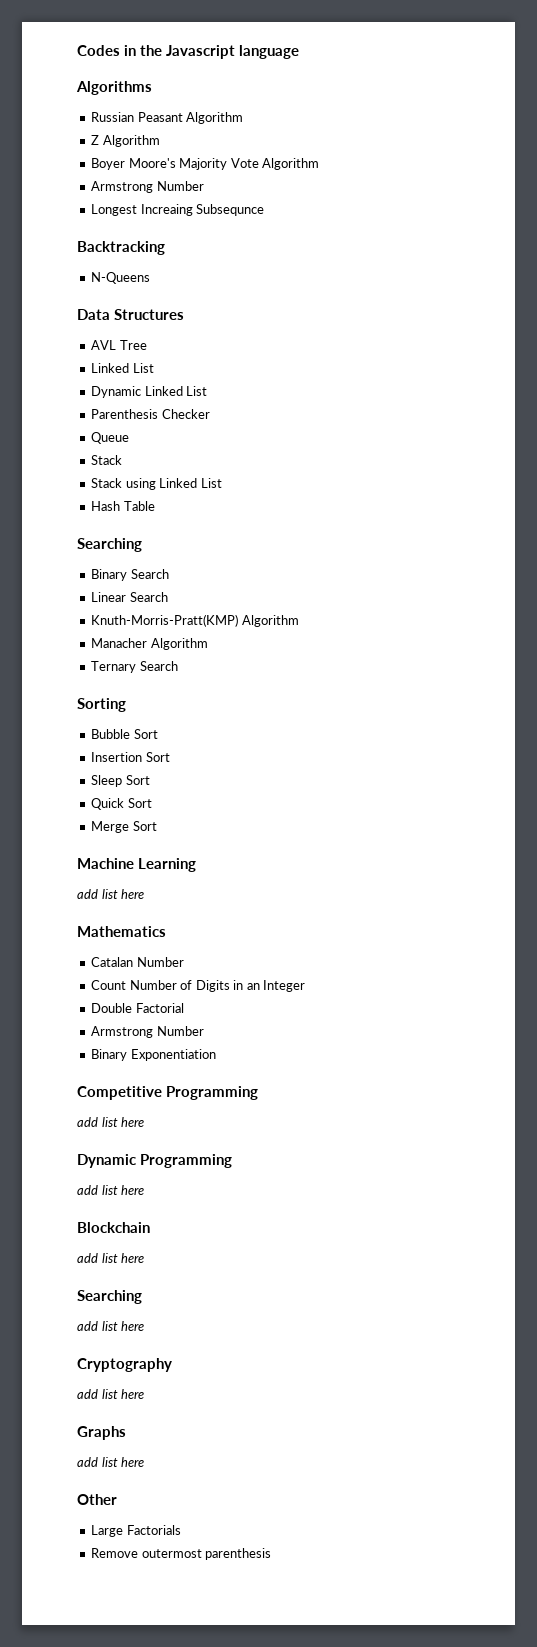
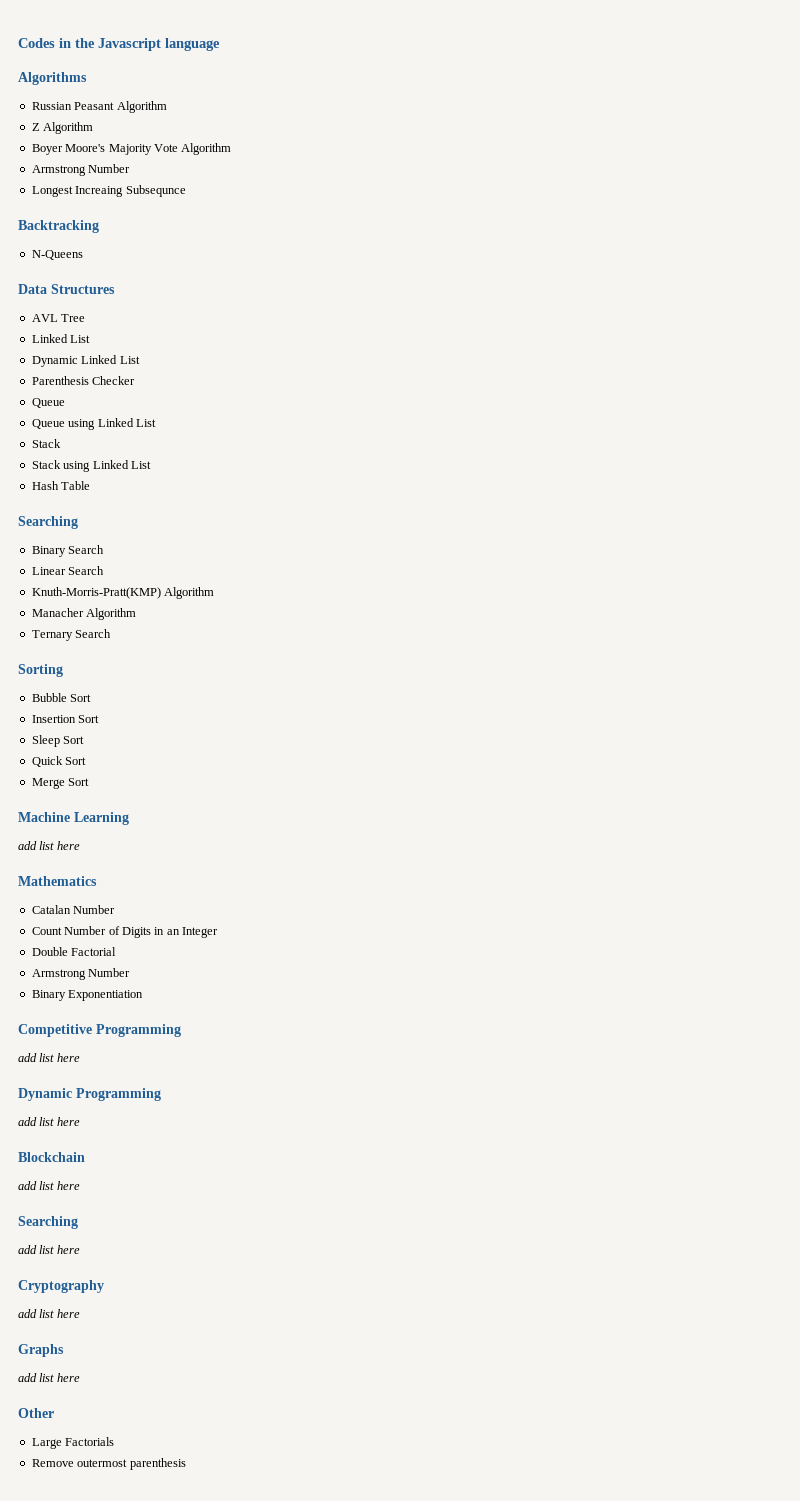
+ Queue using Linked List

